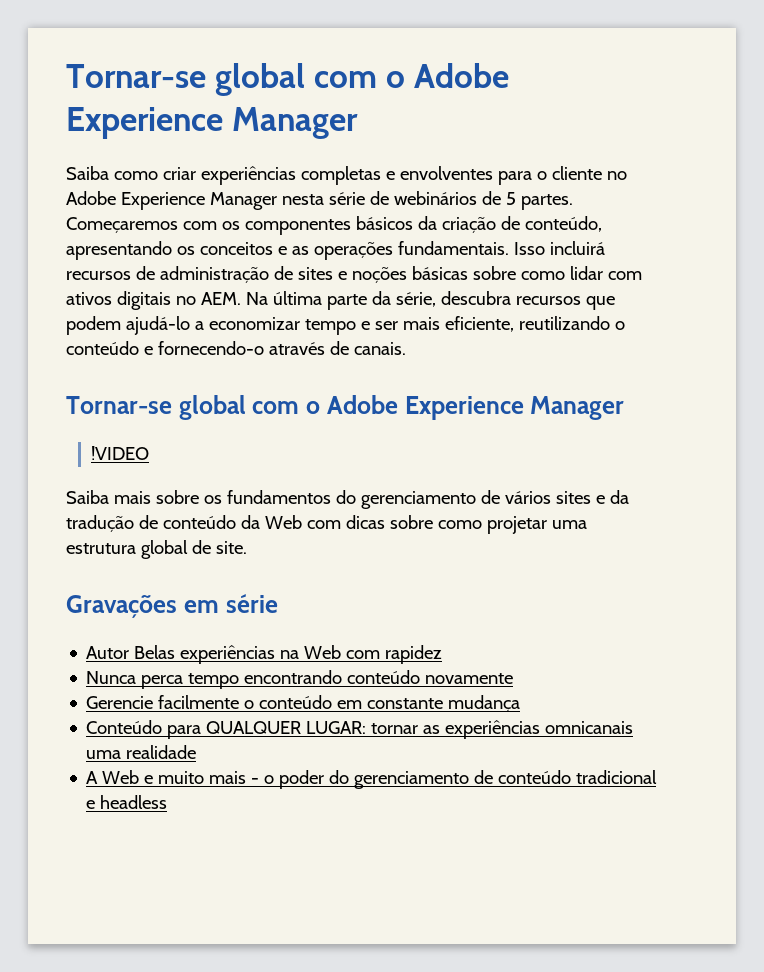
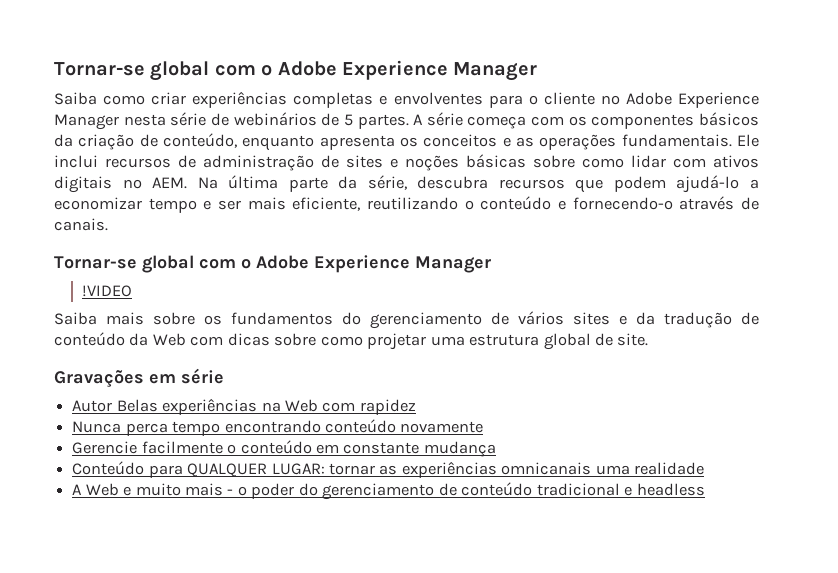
- Começaremos com os componentes básicos da criação de conteúdo, apresentando os conceitos e as operações fundamentais.
+ A série começa com os componentes básicos da criação de conteúdo, enquanto apresenta os conceitos e as operações fundamentais.
- Isso incluirá recursos de administração de sites e noções básicas sobre como lidar com ativos digitais no AEM. Na última parte da série, descubra recursos que podem ajudá-lo a economizar tempo e ser mais eficiente, reutilizando o conteúdo e fornecendo-o através de canais.
+ Ele inclui recursos de administração de sites e noções básicas sobre como lidar com ativos digitais no AEM. Na última parte da série, descubra recursos que podem ajudá-lo a economizar tempo e ser mais eficiente, reutilizando o conteúdo e fornecendo-o através de canais.

